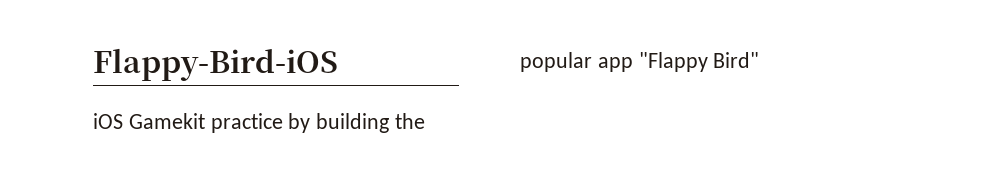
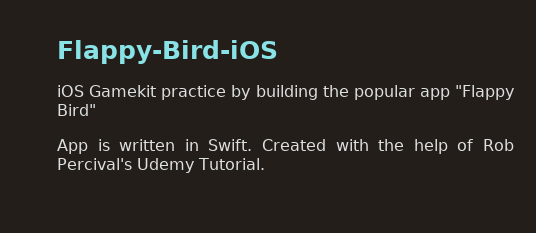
+ App is written in Swift. Created with the help of Rob Percival's Udemy Tutorial.

